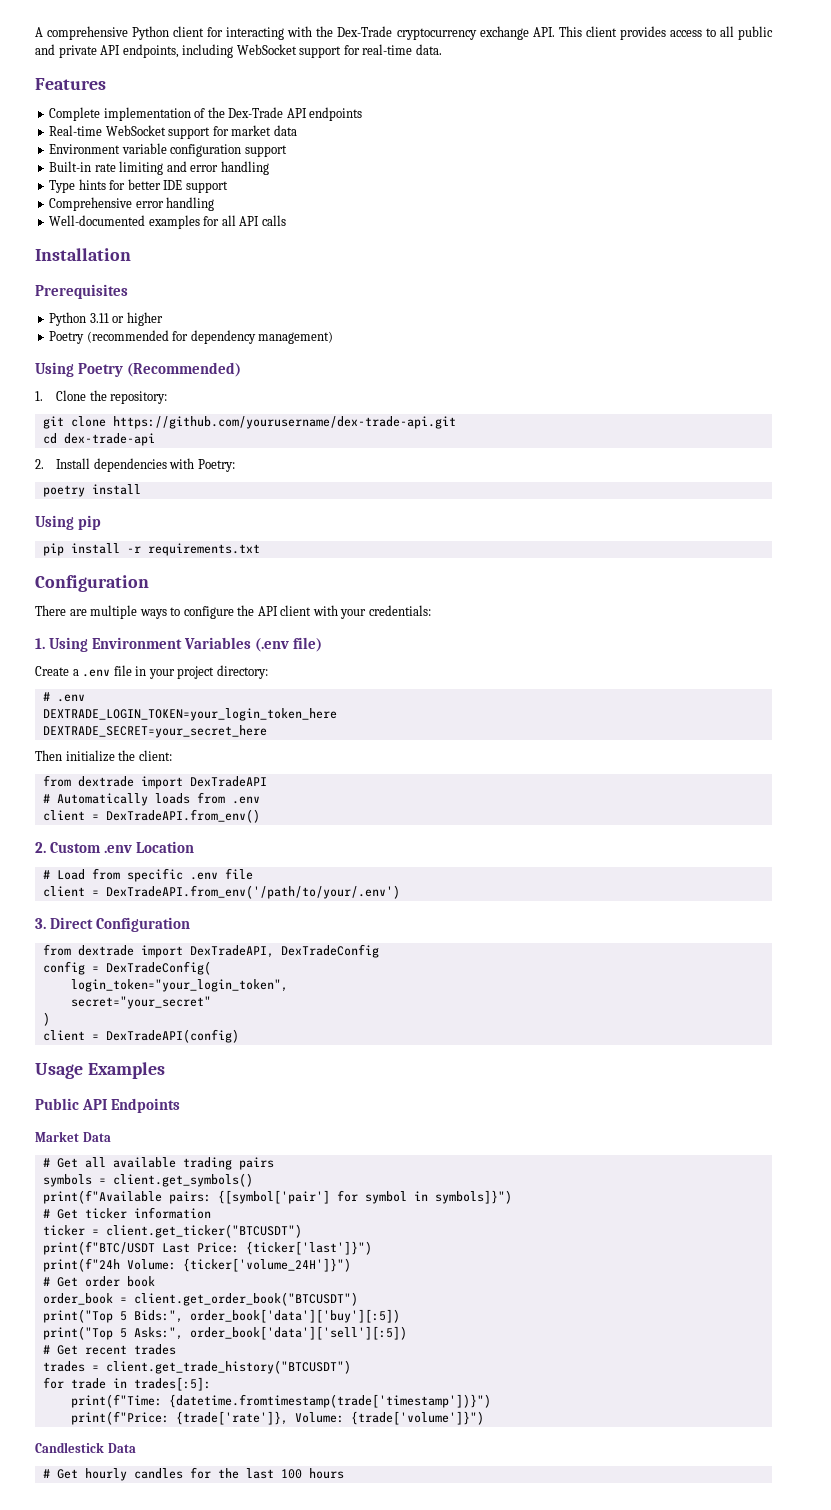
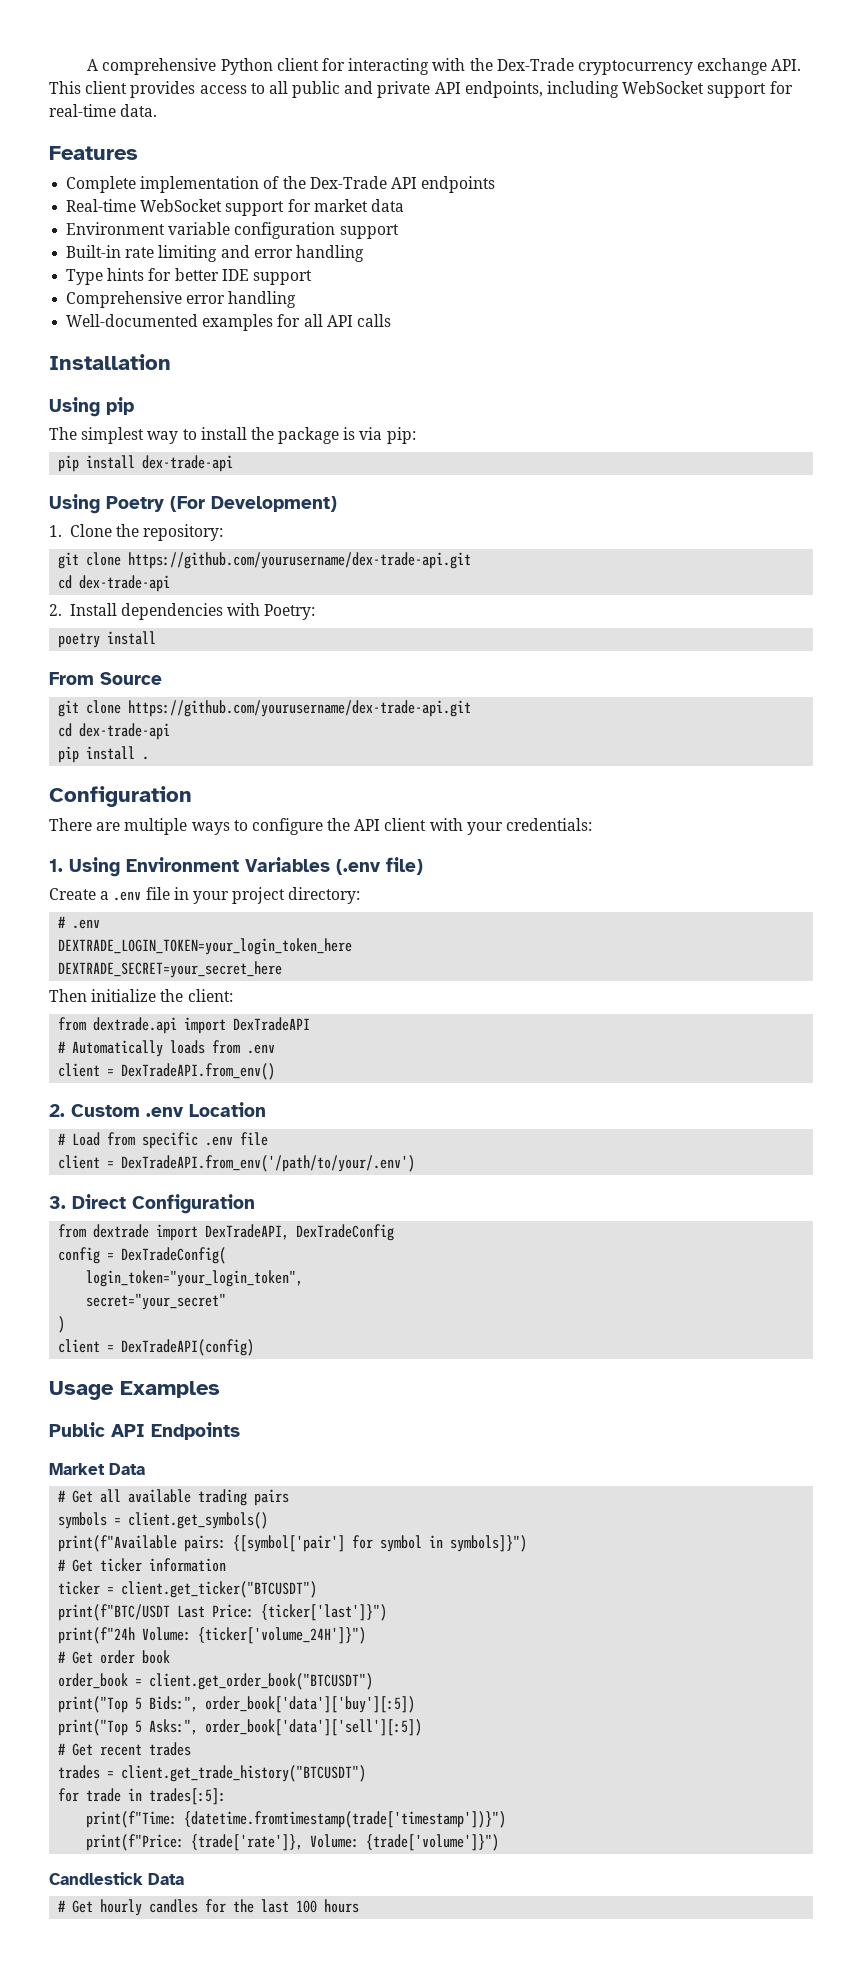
- Prerequisites
- Python 3.11 or higher
- Poetry (recommended for dependency management)
+ Using pip
+ The simplest way to install the package is via pip:
+ pip install dex-trade-api
- Using Poetry (Recommended)
+ Using Poetry (For Development)
- Using pip
- pip install -r requirements.txt
+ From Source
+ git clone https://github.com/yourusername/dex-trade-api.git
+ cd dex-trade-api
+ pip install .
- from dextrade import DexTradeAPI
+ from dextrade.api import DexTradeAPI

